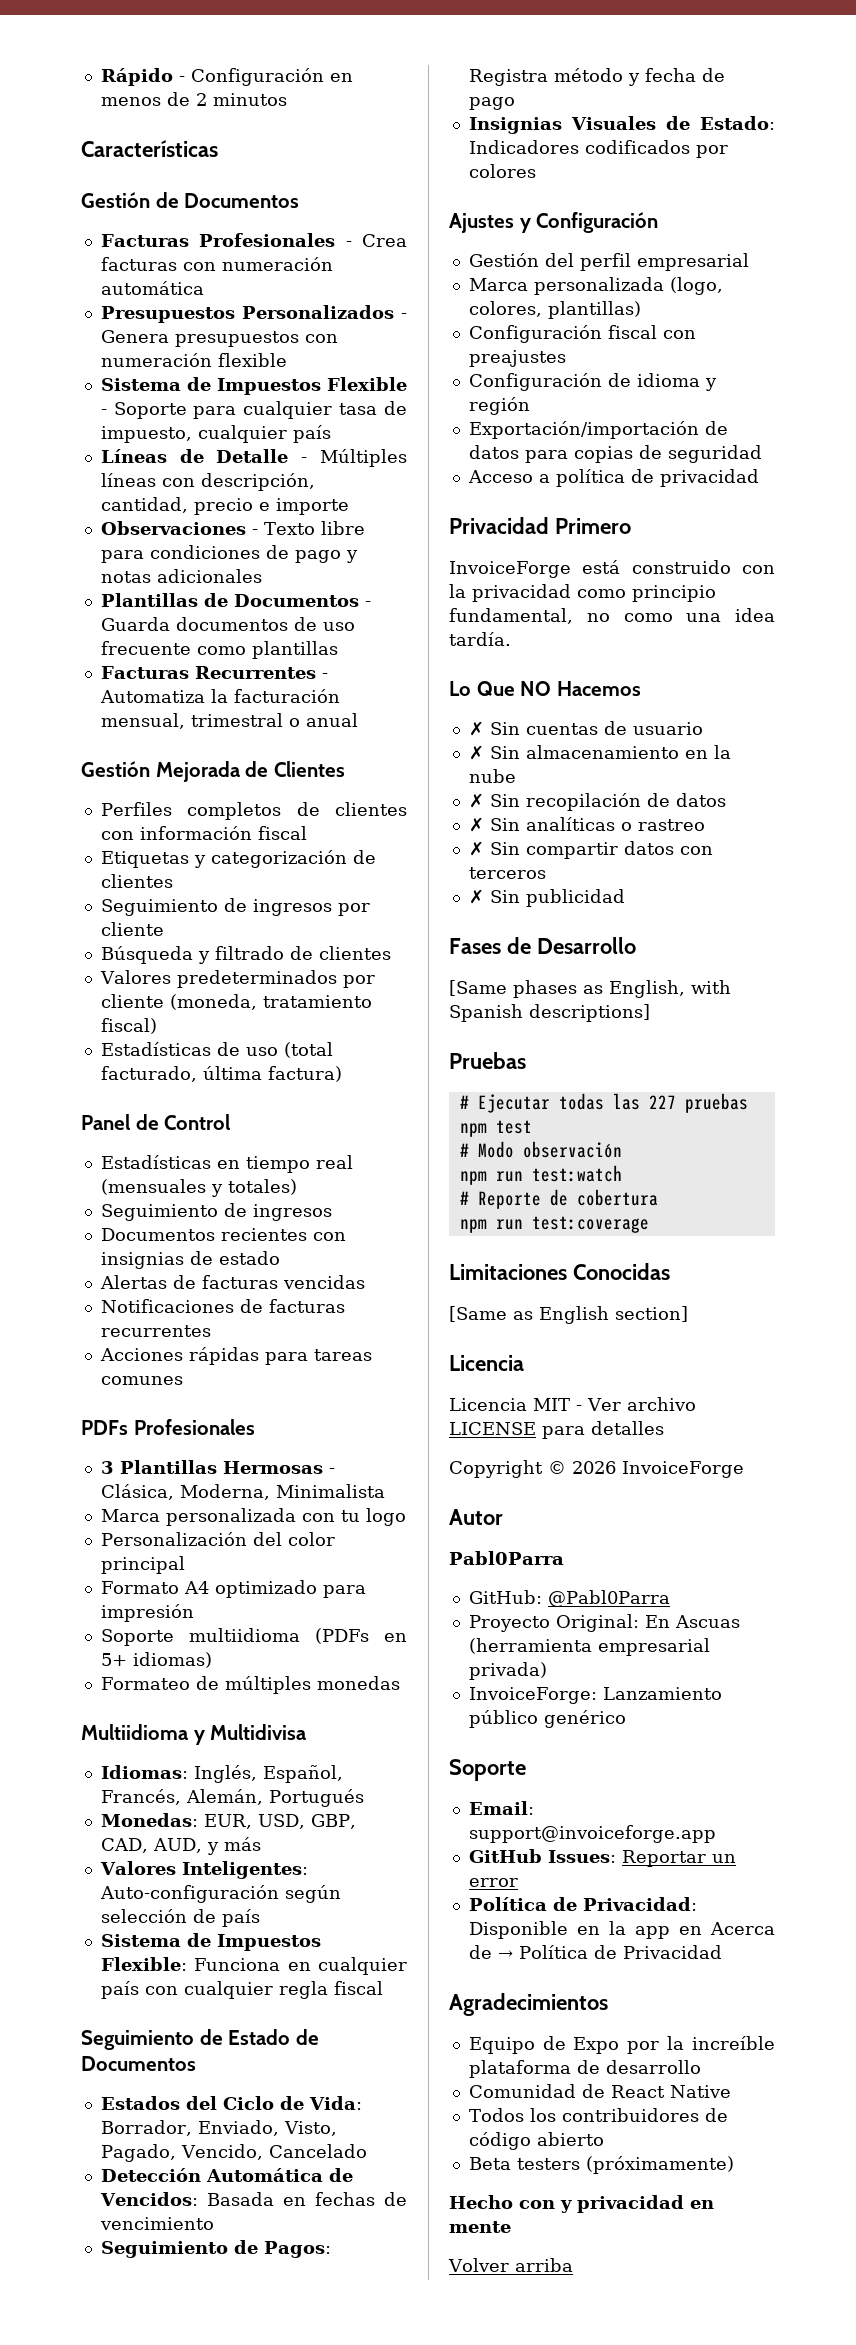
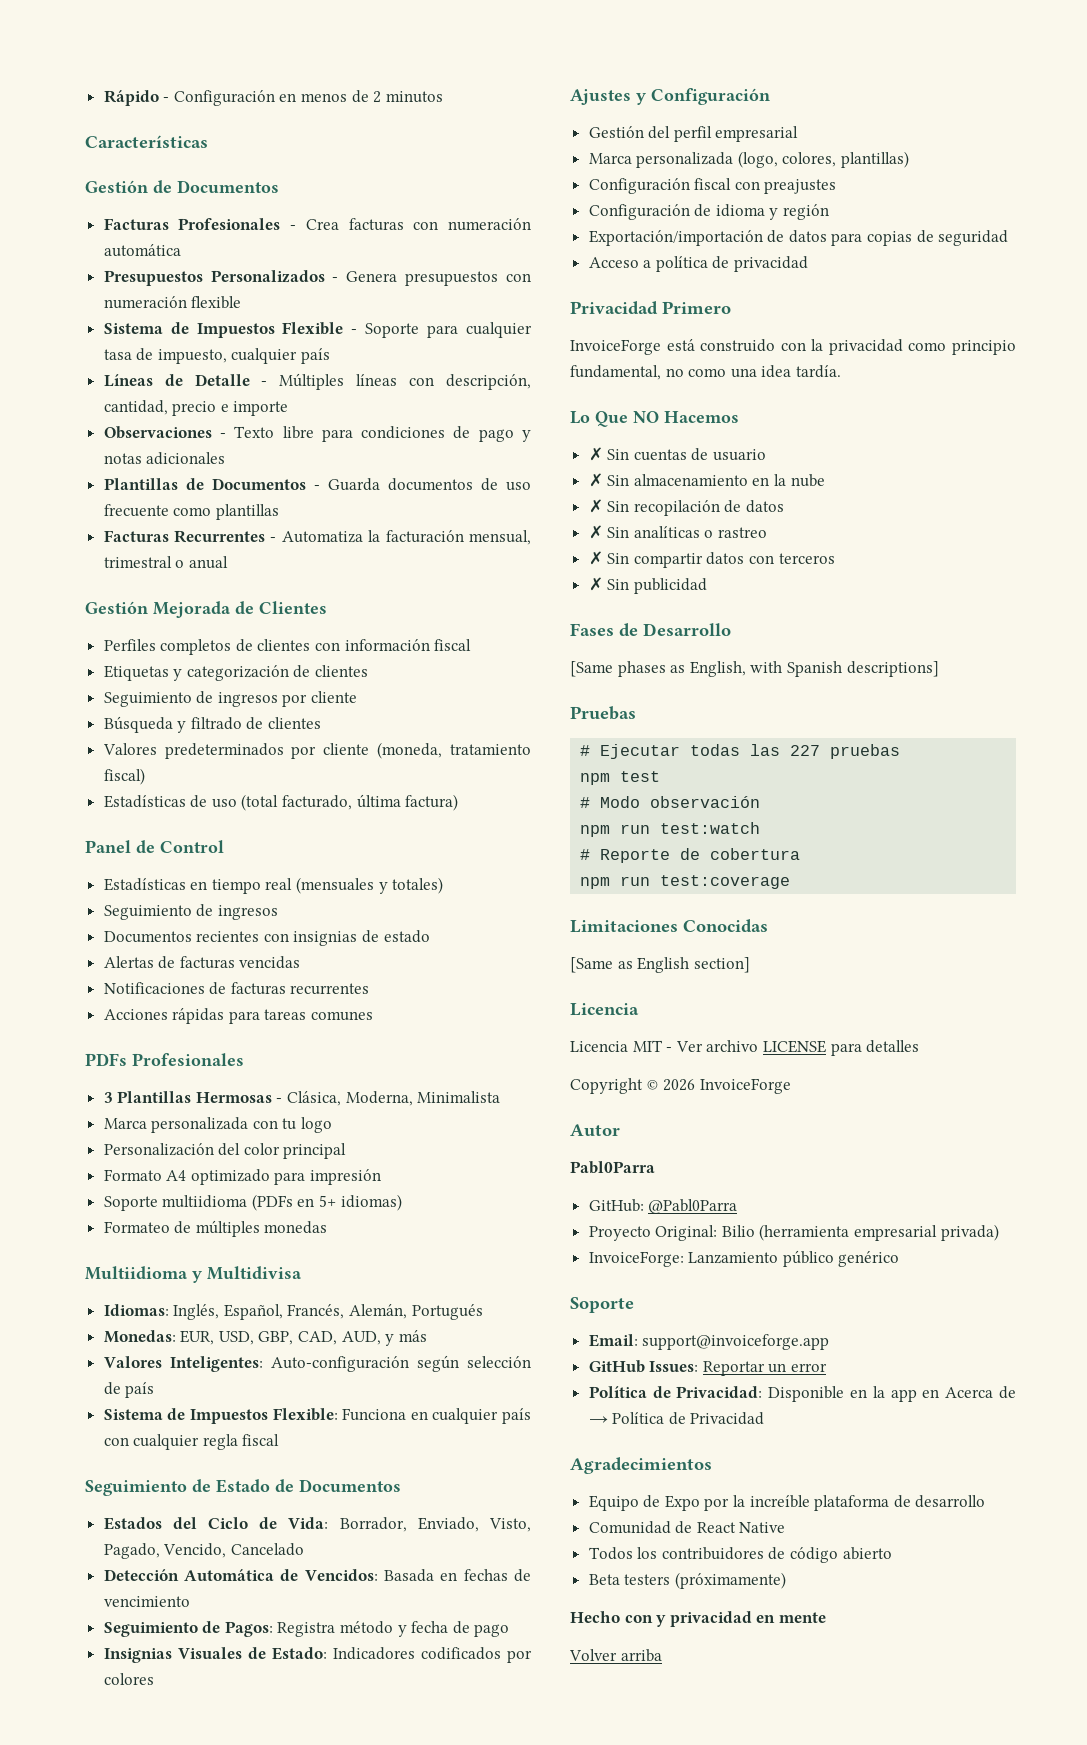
- Proyecto Original: En Ascuas (herramienta empresarial privada)
+ Proyecto Original: Bilio (herramienta empresarial privada)

